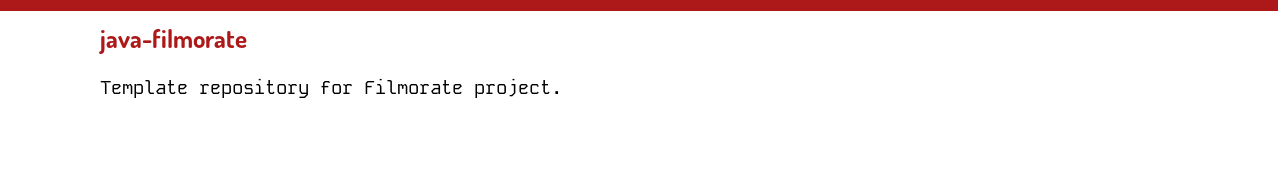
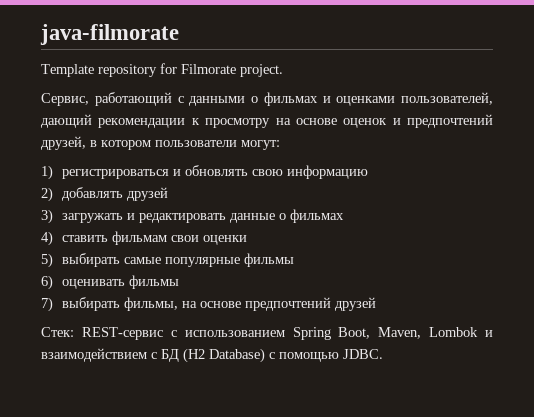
+ Сервис, работающий с данными о фильмах и оценками пользователей, дающий рекомендации к просмотру на основе оценок и предпочтений друзей, в котором пользователи могут:
+ 1) регистрироваться и обновлять свою информацию
+ 2) добавлять друзей
+ 3) загружать и редактировать данные о фильмах
+ 4) ставить фильмам свои оценки
+ 5) выбирать самые популярные фильмы
+ 6) оценивать фильмы
+ 7) выбирать фильмы, на основе предпочтений друзей
+ Стек: REST-сервис с использованием Spring Boot, Maven, Lombok и взаимодействием с БД (H2 Database) с помощью JDBC.

